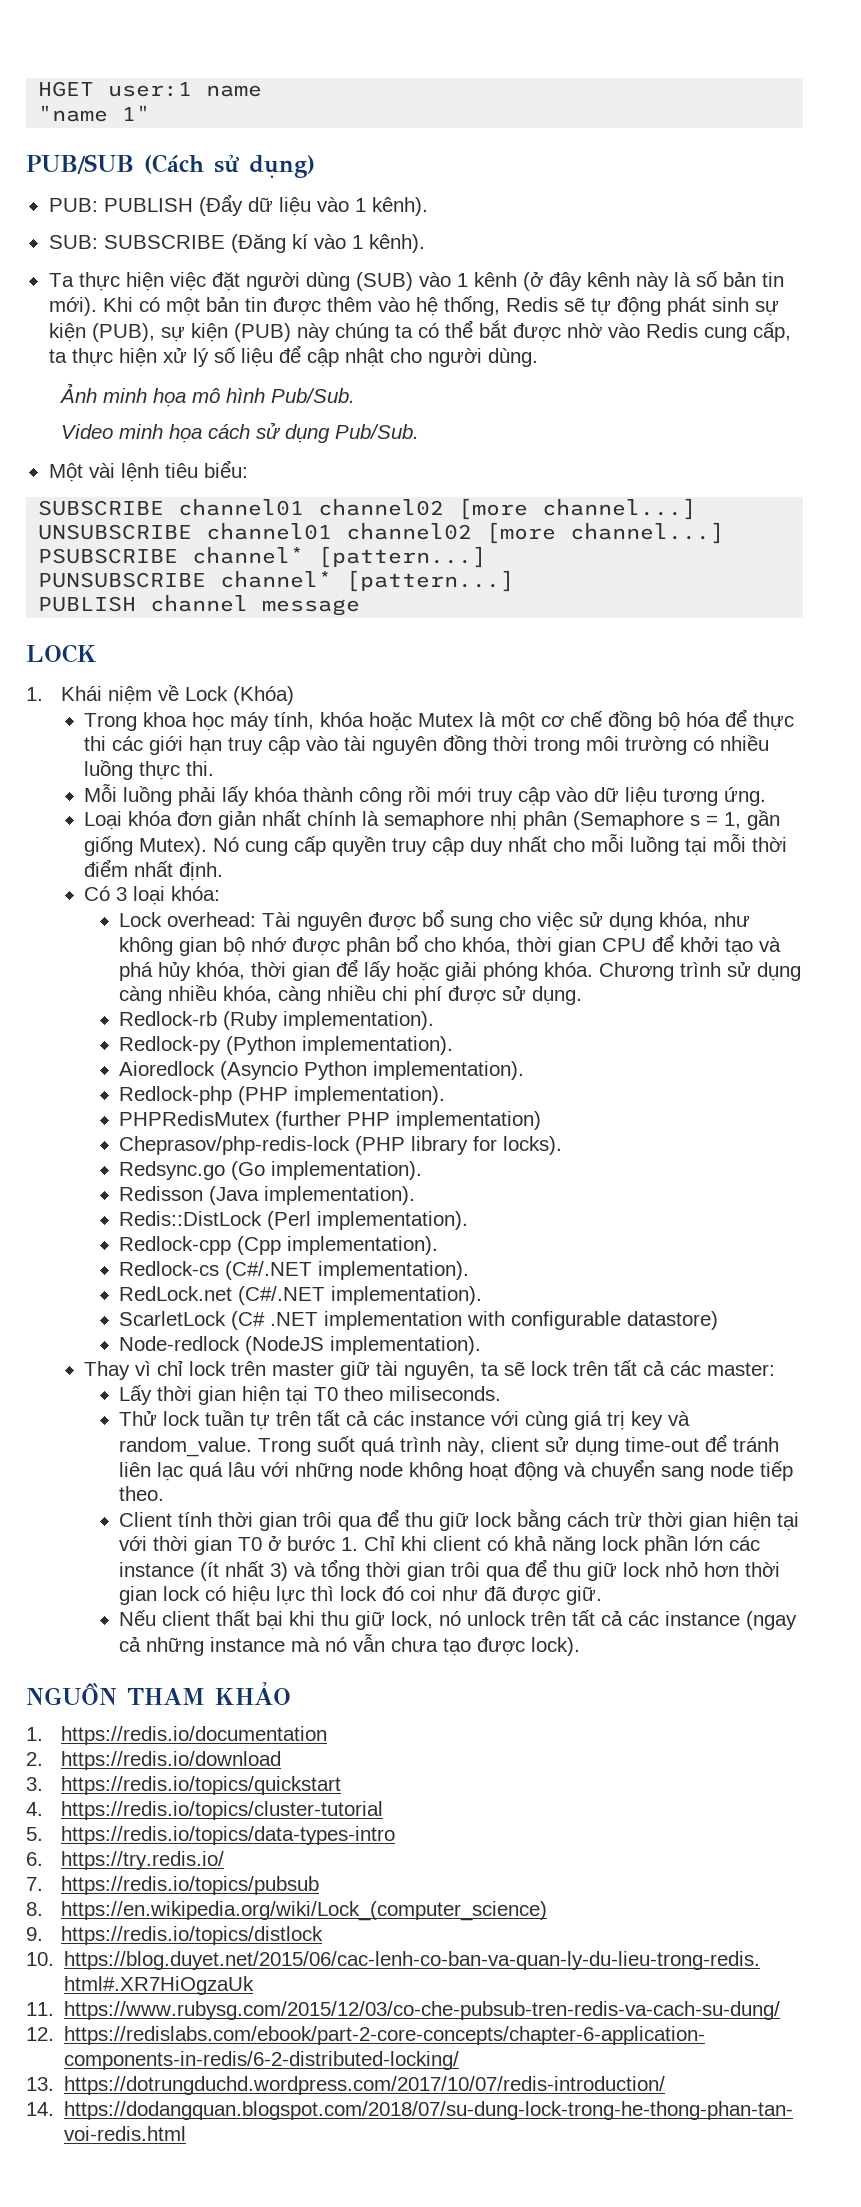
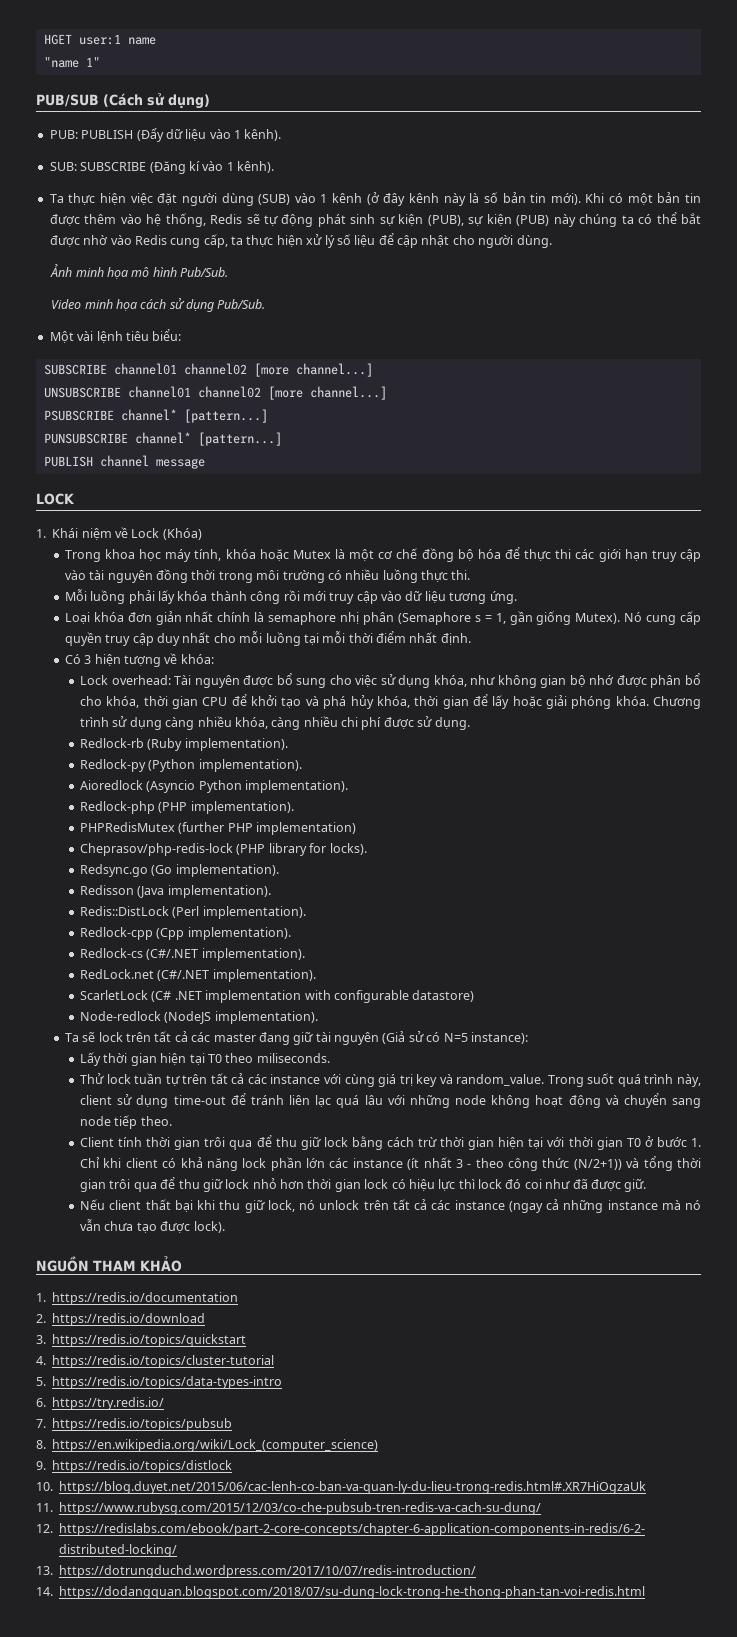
- Có 3 loại khóa:
+ Có 3 hiện tượng về khóa:
- Thay vì chỉ lock trên master giữ tài nguyên, ta sẽ lock trên tất cả các master:
+ Ta sẽ lock trên tất cả các master đang giữ tài nguyên (Giả sử có N=5 instance):
- Client tính thời gian trôi qua để thu giữ lock bằng cách trừ thời gian hiện tại với thời gian T0 ở bước 1. Chỉ khi client có khả năng lock phần lớn các instance (ít nhất 3) và tổng thời gian trôi qua để thu giữ lock nhỏ hơn thời gian lock có hiệu lực thì lock đó coi như đã được giữ.
+ Client tính thời gian trôi qua để thu giữ lock bằng cách trừ thời gian hiện tại với thời gian T0 ở bước 1. Chỉ khi client có khả năng lock phần lớn các instance (ít nhất 3 - theo công thức (N/2+1)) và tổng thời gian trôi qua để thu giữ lock nhỏ hơn thời gian lock có hiệu lực thì lock đó coi như đã được giữ.

